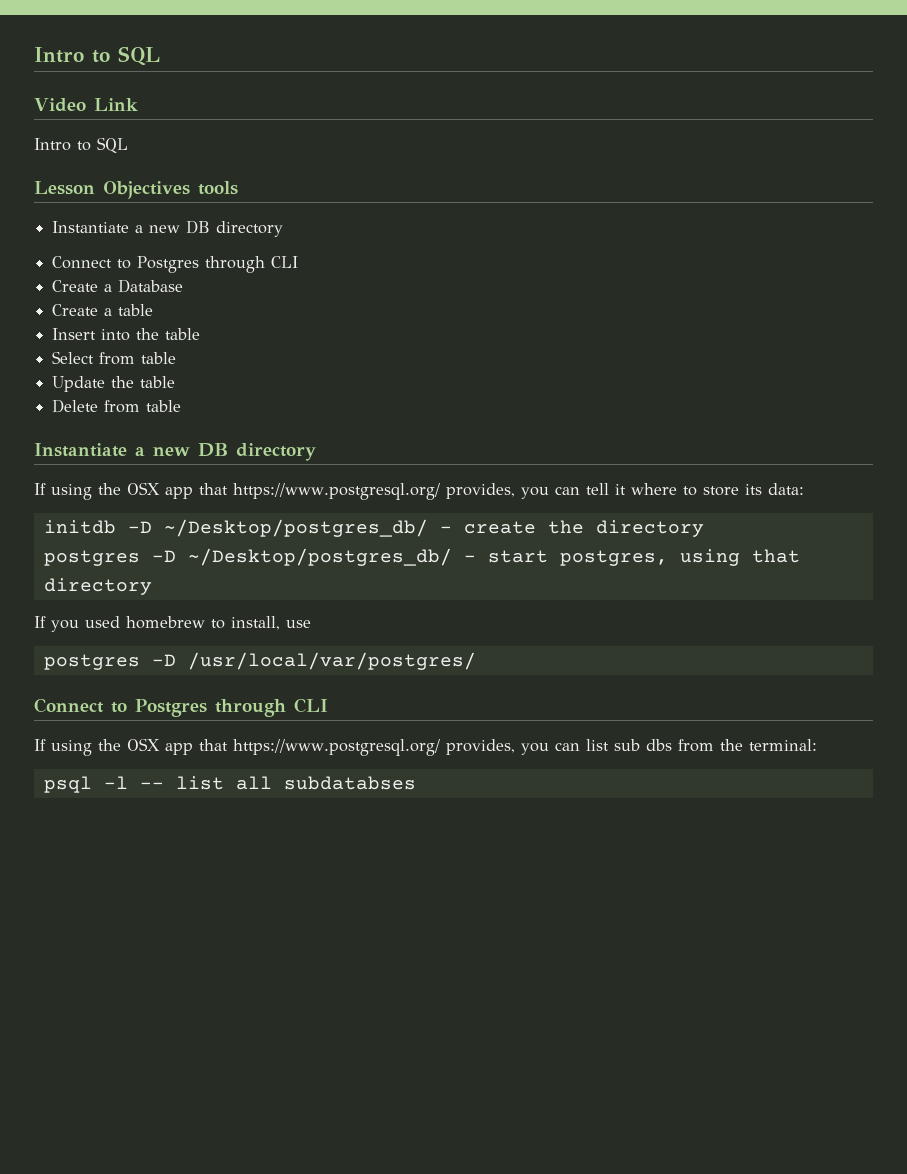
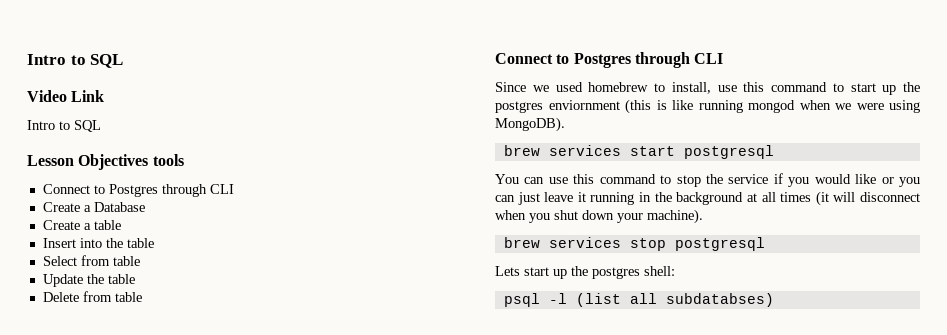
  Lesson Objectives tools
- Instantiate a new DB directory
  Delete from table
- Instantiate a new DB directory
- If using the OSX app that https://www.postgresql.org/ provides, you can tell it where to store its data:
- initdb -D ~/Desktop/postgres_db/ - create the directory
- postgres -D ~/Desktop/postgres_db/ - start postgres, using that directory
- If you used homebrew to install, use
- postgres -D /usr/local/var/postgres/
  Connect to Postgres through CLI
- If using the OSX app that https://www.postgresql.org/ provides, you can list sub dbs from the terminal:
- psql -l -- list all subdatabses
+ Since we used homebrew to install, use this command to start up the postgres enviornment (this is like running mongod when we were using MongoDB).
+ brew services start postgresql
+ You can use this command to stop the service if you would like or you can just leave it running in the background at all times (it will disconnect when you shut down your machine).
+ brew services stop postgresql
+ Lets start up the postgres shell:
+ psql -l (list all subdatabses)

